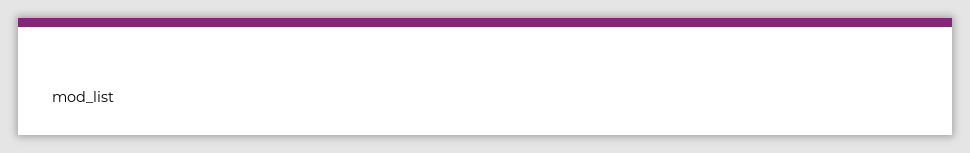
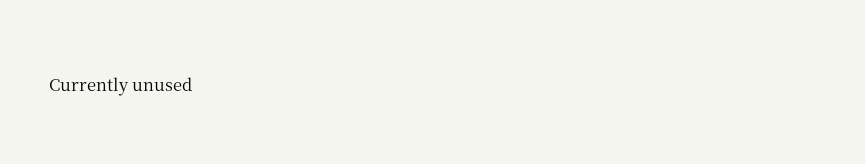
- mod_list
+ Currently unused

